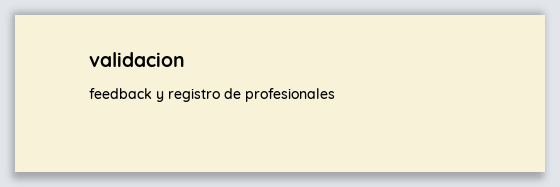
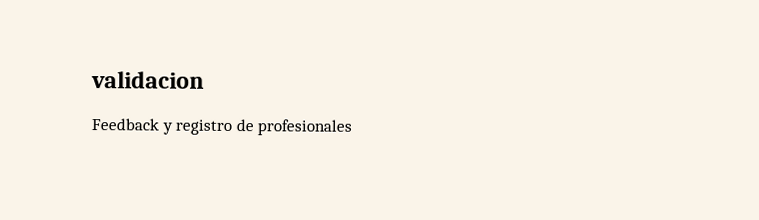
- feedback y registro de profesionales
+ Feedback y registro de profesionales

